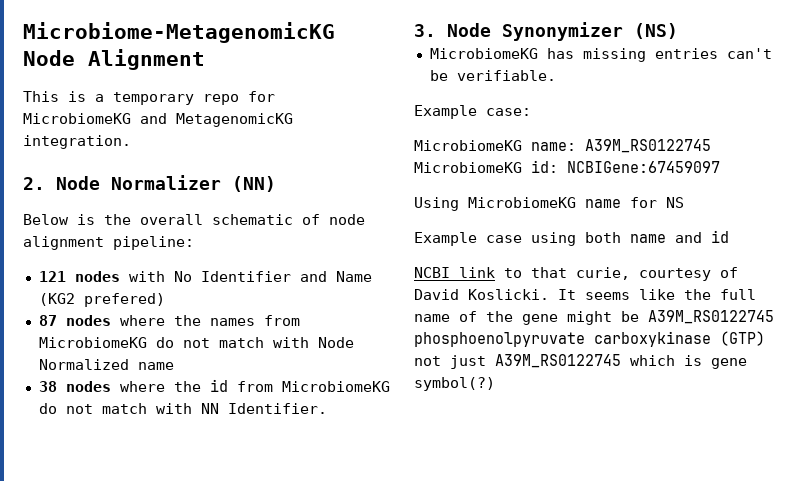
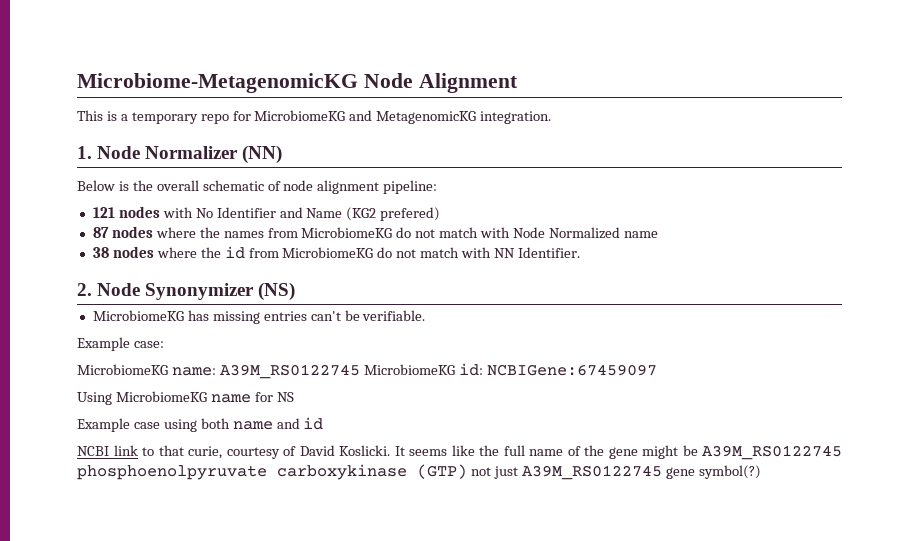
- 2. Node Normalizer (NN)
+ 1. Node Normalizer (NN)
- 3. Node Synonymizer (NS)
+ 2. Node Synonymizer (NS)
- It seems like the full name of the gene might be A39M_RS0122745 phosphoenolpyruvate carboxykinase (GTP) not just A39M_RS0122745 which is gene symbol(?)
+ It seems like the full name of the gene might be A39M_RS0122745 phosphoenolpyruvate carboxykinase (GTP) not just A39M_RS0122745 gene symbol(?)

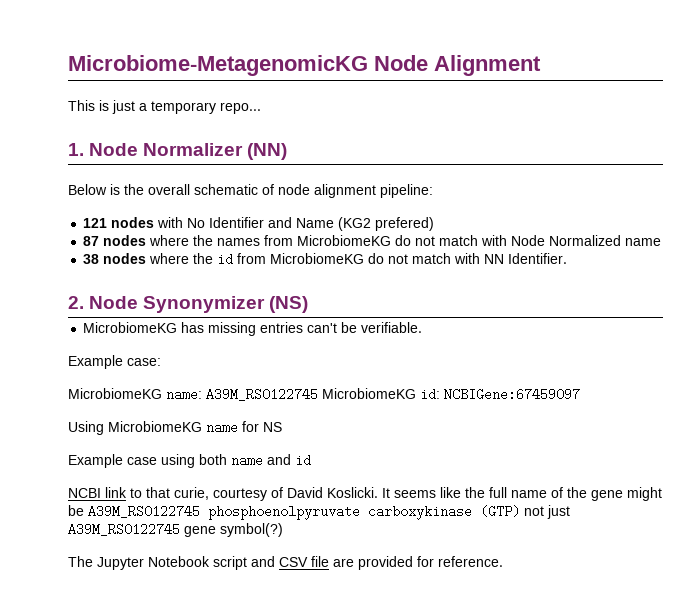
- This is a temporary repo for MicrobiomeKG and MetagenomicKG integration.
+ This is just a temporary repo...
+ The Jupyter Notebook script and CSV file are provided for reference.

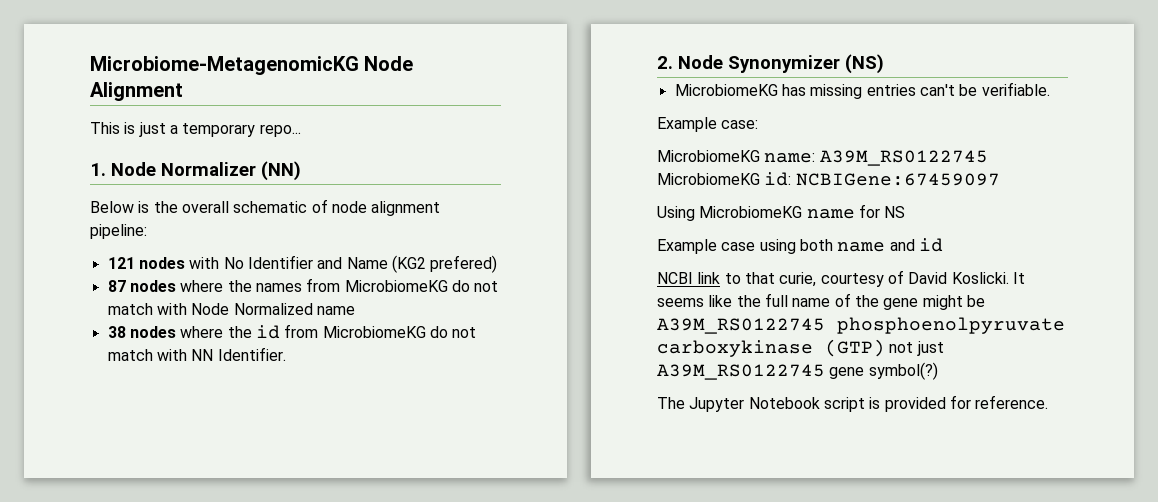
- The Jupyter Notebook script and CSV file are provided for reference.
+ The Jupyter Notebook script is provided for reference.

